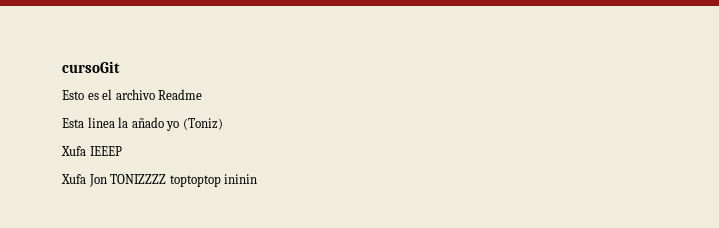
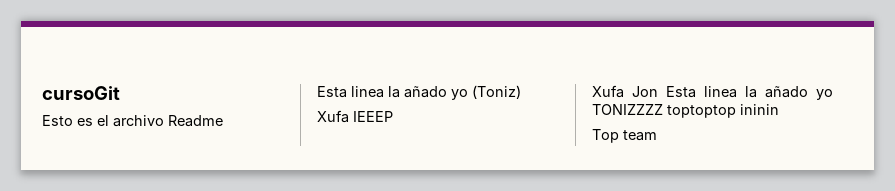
- Xufa Jon TONIZZZZ toptoptop ininin
+ Xufa Jon Esta linea la añado yo TONIZZZZ toptoptop ininin
+ Top team

